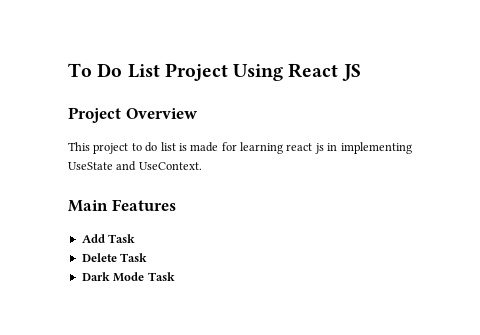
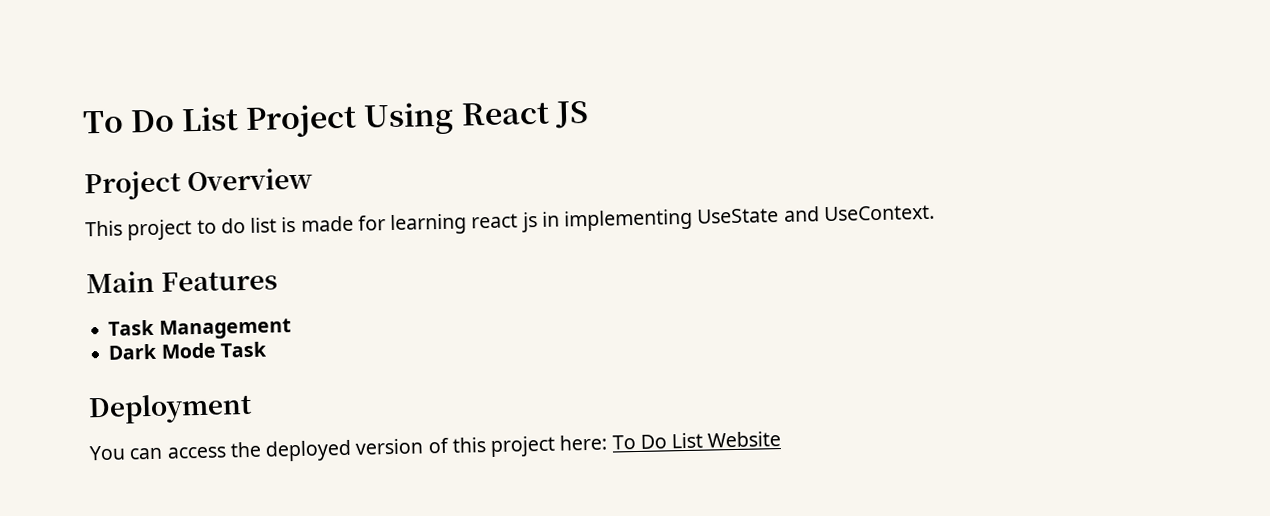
- Add Task
- Delete Task
+ Task Management
+ Deployment
+ You can access the deployed version of this project here: To Do List Website

